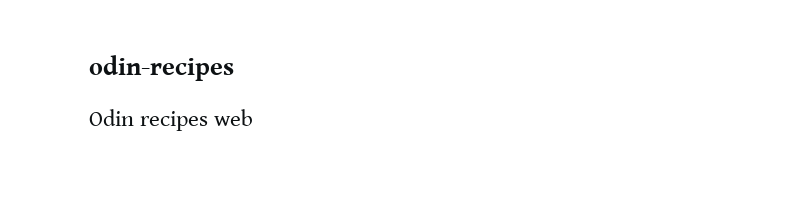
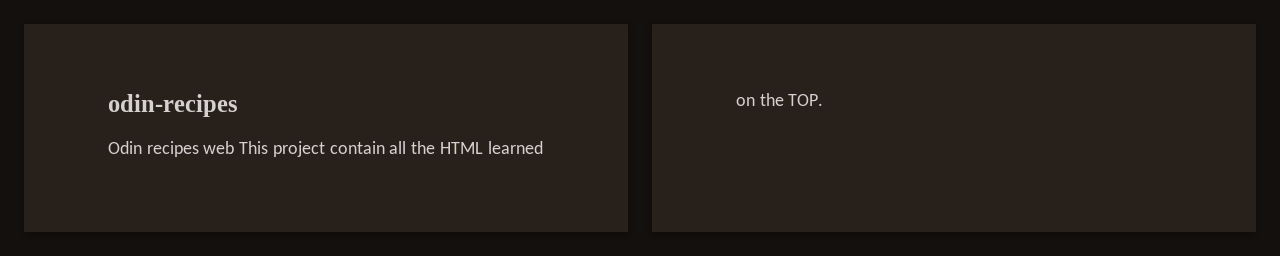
- Odin recipes web
+ Odin recipes web This project contain all the HTML learned on the TOP.

